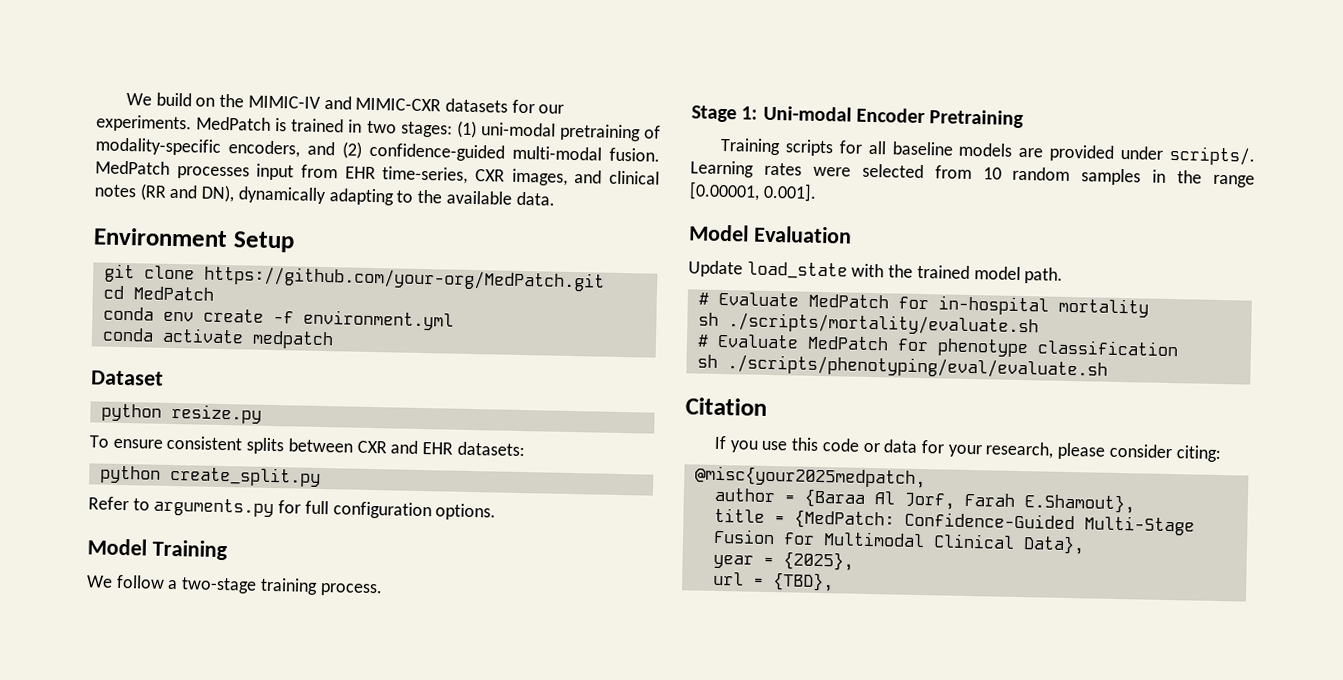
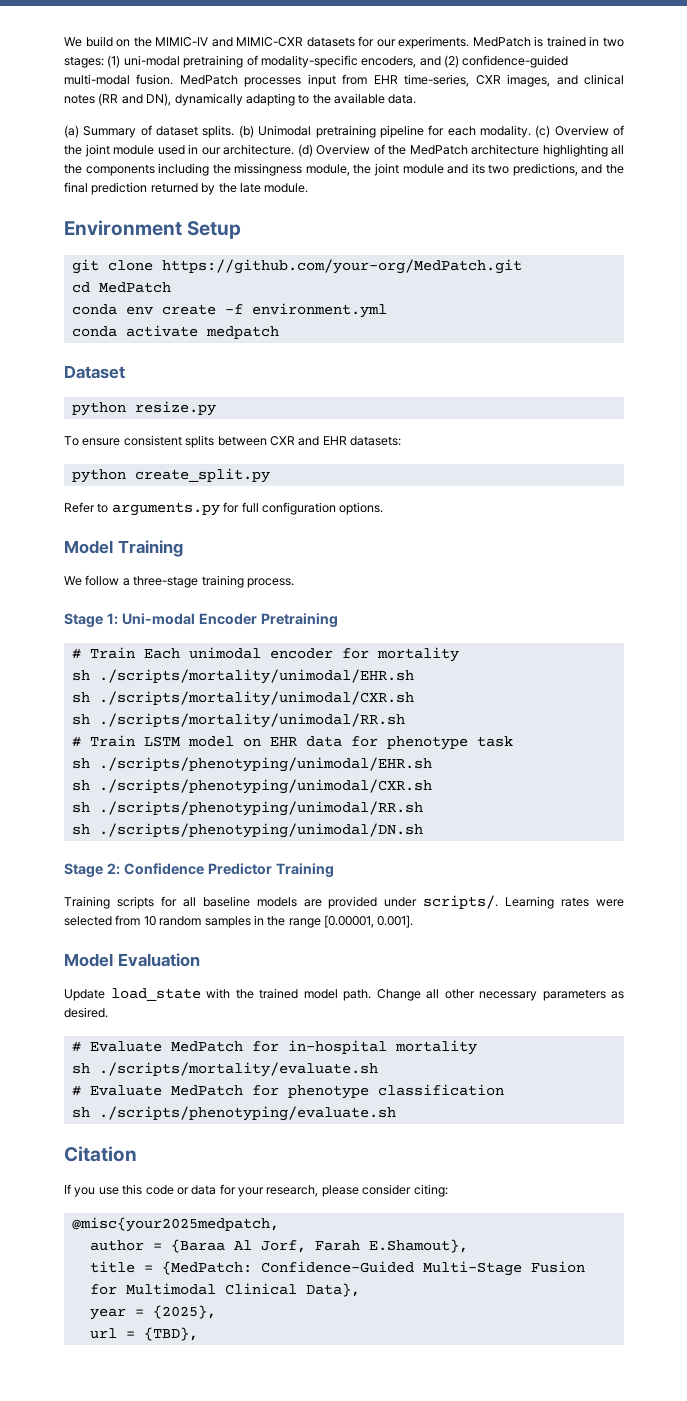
+ (a) Summary of dataset splits. (b) Unimodal pretraining pipeline for each modality. (c) Overview of the joint module used in our architecture. (d) Overview of the MedPatch architecture highlighting all the components including the missingness module, the joint module and its two predictions, and the final prediction returned by the late module.
- We follow a two-stage training process.
+ We follow a three-stage training process.
+ # Train Each unimodal encoder for mortality
+ sh ./scripts/mortality/unimodal/EHR.sh
+ sh ./scripts/mortality/unimodal/CXR.sh
+ sh ./scripts/mortality/unimodal/RR.sh
+ # Train LSTM model on EHR data for phenotype task
+ sh ./scripts/phenotyping/unimodal/EHR.sh
+ sh ./scripts/phenotyping/unimodal/CXR.sh
+ sh ./scripts/phenotyping/unimodal/RR.sh
+ sh ./scripts/phenotyping/unimodal/DN.sh
+ Stage 2: Confidence Predictor Training
+ Change all other necessary parameters as desired.
- sh ./scripts/phenotyping/eval/evaluate.sh
+ sh ./scripts/phenotyping/evaluate.sh

